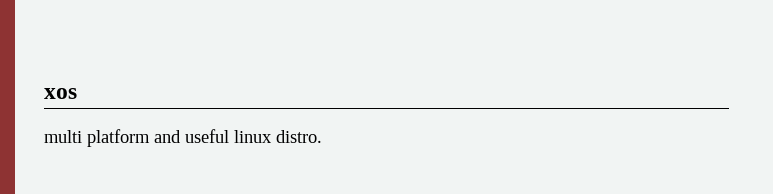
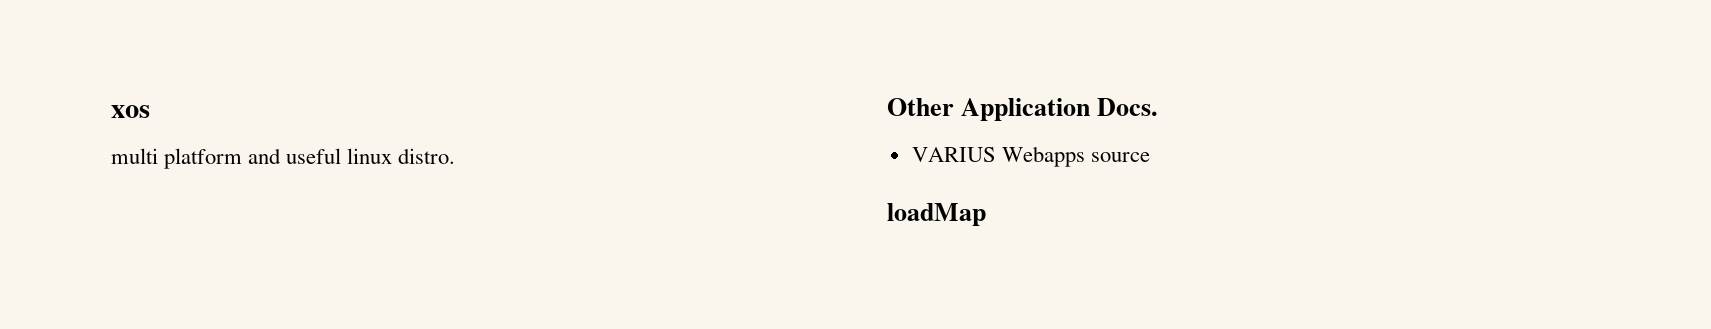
+ Other Application Docs.
+ VARIUS Webapps source
+ loadMap

